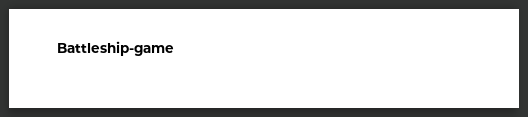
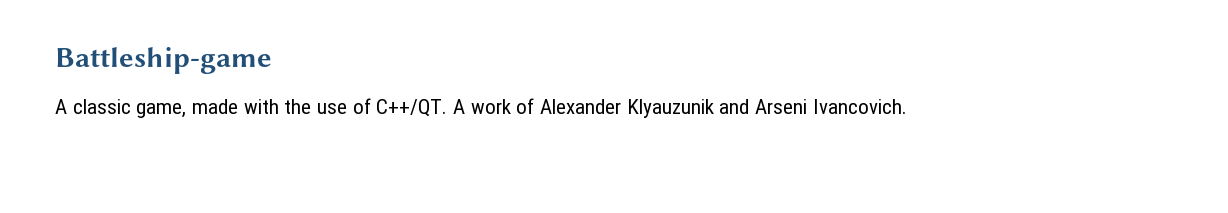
+ A classic game, made with the use of C++/QT. A work of Alexander Klyauzunik and Arseni Ivancovich.

